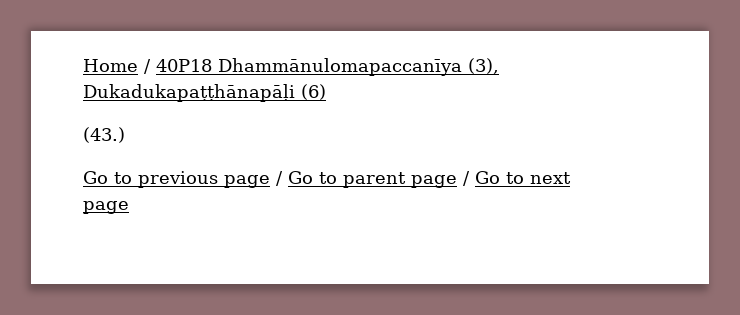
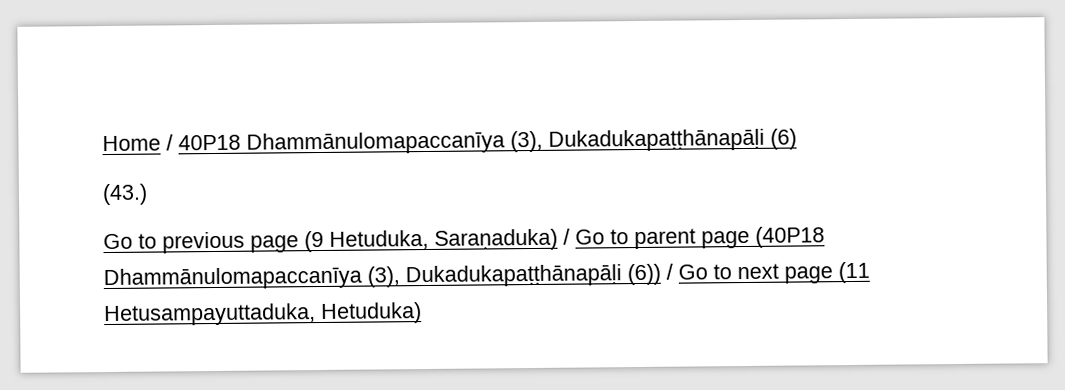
- Go to previous page / Go to parent page / Go to next page
+ Go to previous page (9 Hetuduka, Saraṇaduka) / Go to parent page (40P18 Dhammānulomapaccanīya (3), Dukadukapaṭṭhānapāḷi (6)) / Go to next page (11 Hetusampayuttaduka, Hetuduka)

